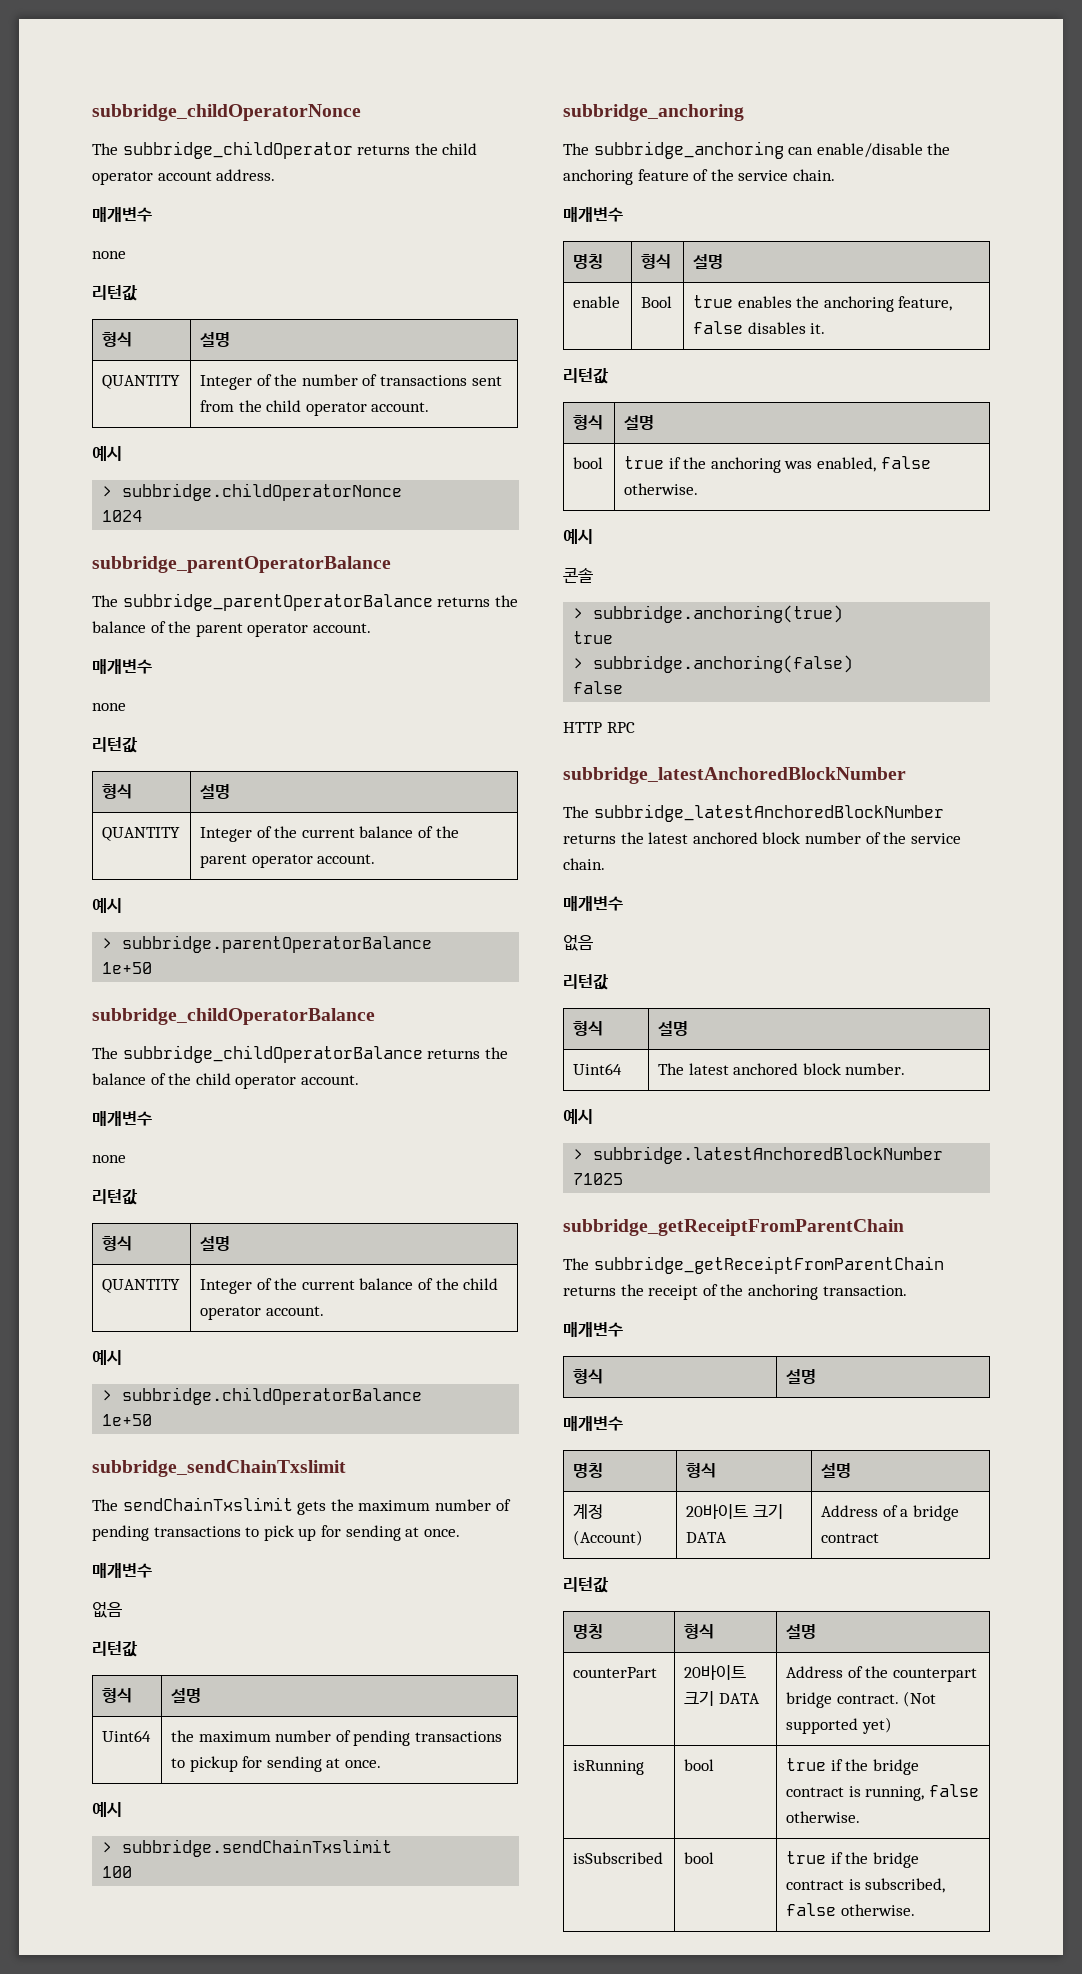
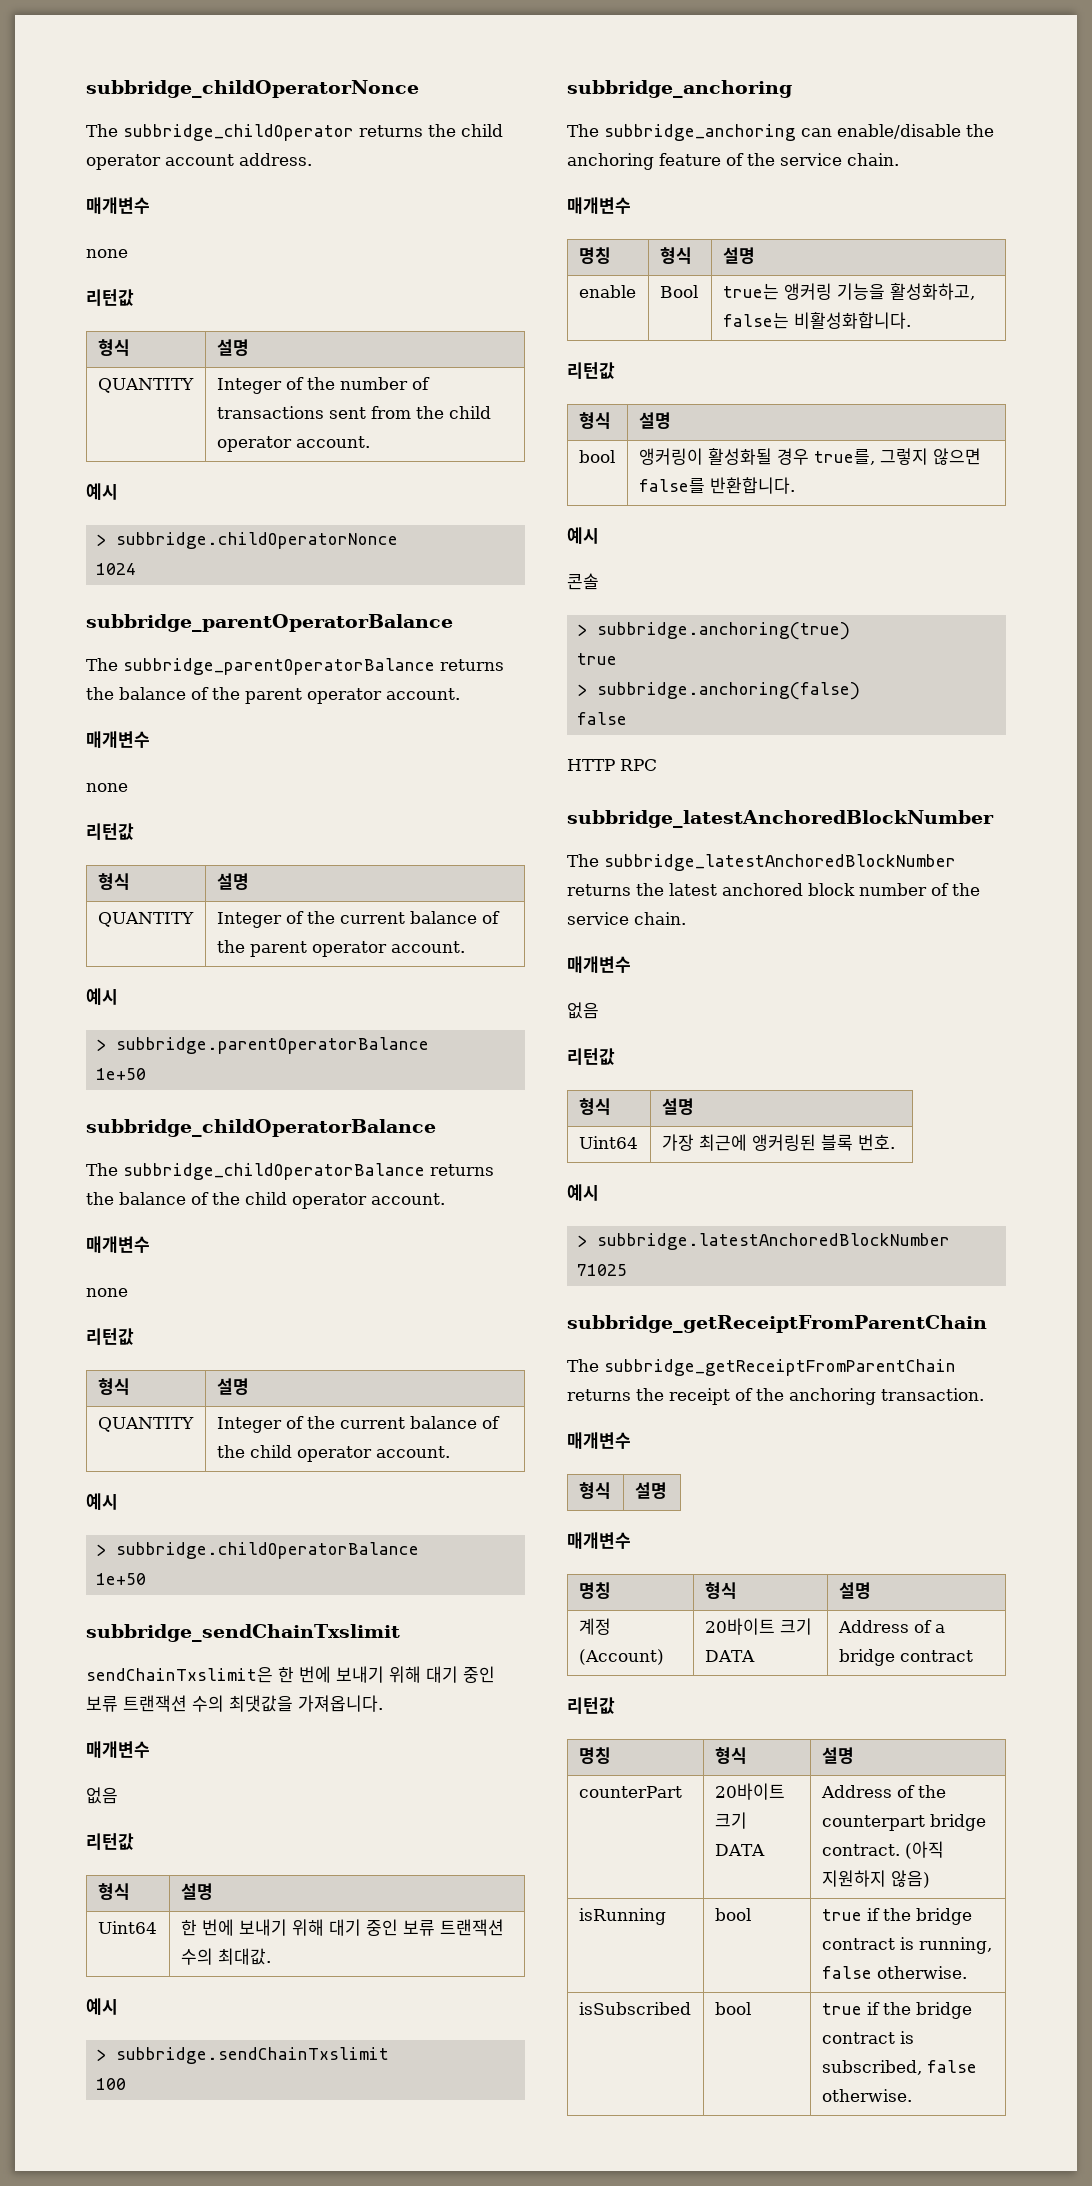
- The sendChainTxslimit gets the maximum number of pending transactions to pick up for sending at once.
+ sendChainTxslimit은 한 번에 보내기 위해 대기 중인 보류 트랜잭션 수의 최댓값을 가져옵니다.
  매개변수
  없음
  리턴값
  형식 | 설명
- Uint64 | the maximum number of pending transactions to pickup for sending at once.
+ Uint64 | 한 번에 보내기 위해 대기 중인 보류 트랜잭션 수의 최대값.
- enable | Bool | true enables the anchoring feature, false disables it.
+ enable | Bool | true는 앵커링 기능을 활성화하고, false는 비활성화합니다.
  리턴값
  형식 | 설명
- bool | true if the anchoring was enabled, false otherwise.
+ bool | 앵커링이 활성화될 경우 true를, 그렇지 않으면 false를 반환합니다.
- Uint64 | The latest anchored block number.
+ Uint64 | 가장 최근에 앵커링된 블록 번호.
- counterPart | 20바이트 크기 DATA | Address of the counterpart bridge contract. (Not supported yet)
+ counterPart | 20바이트 크기 DATA | Address of the counterpart bridge contract. (아직 지원하지 않음)

